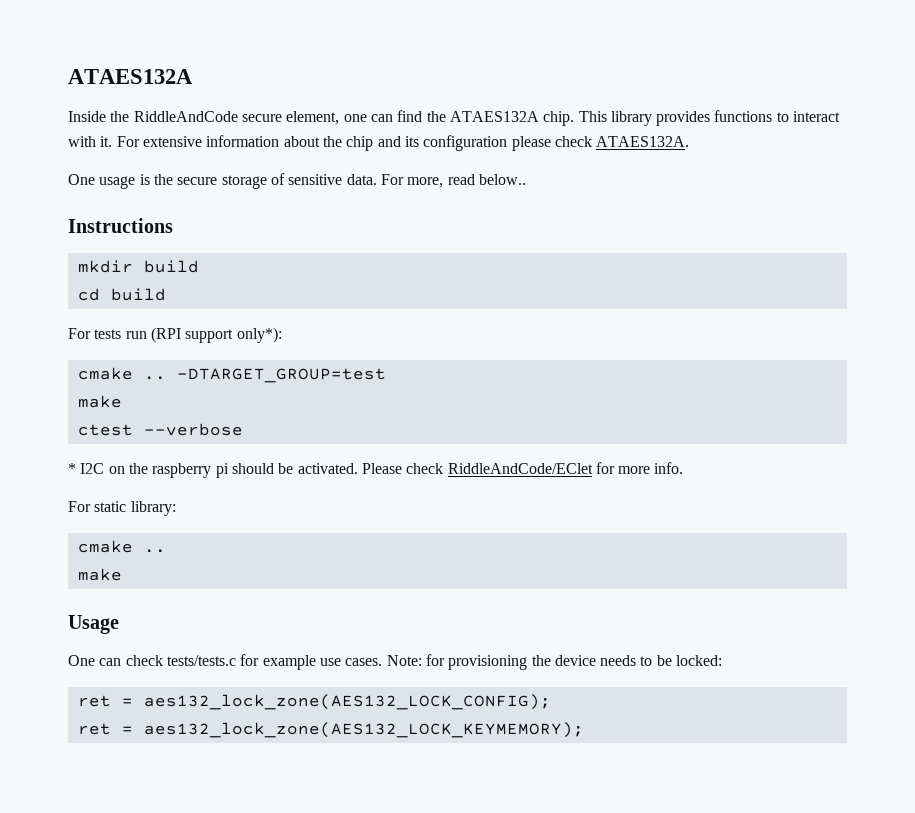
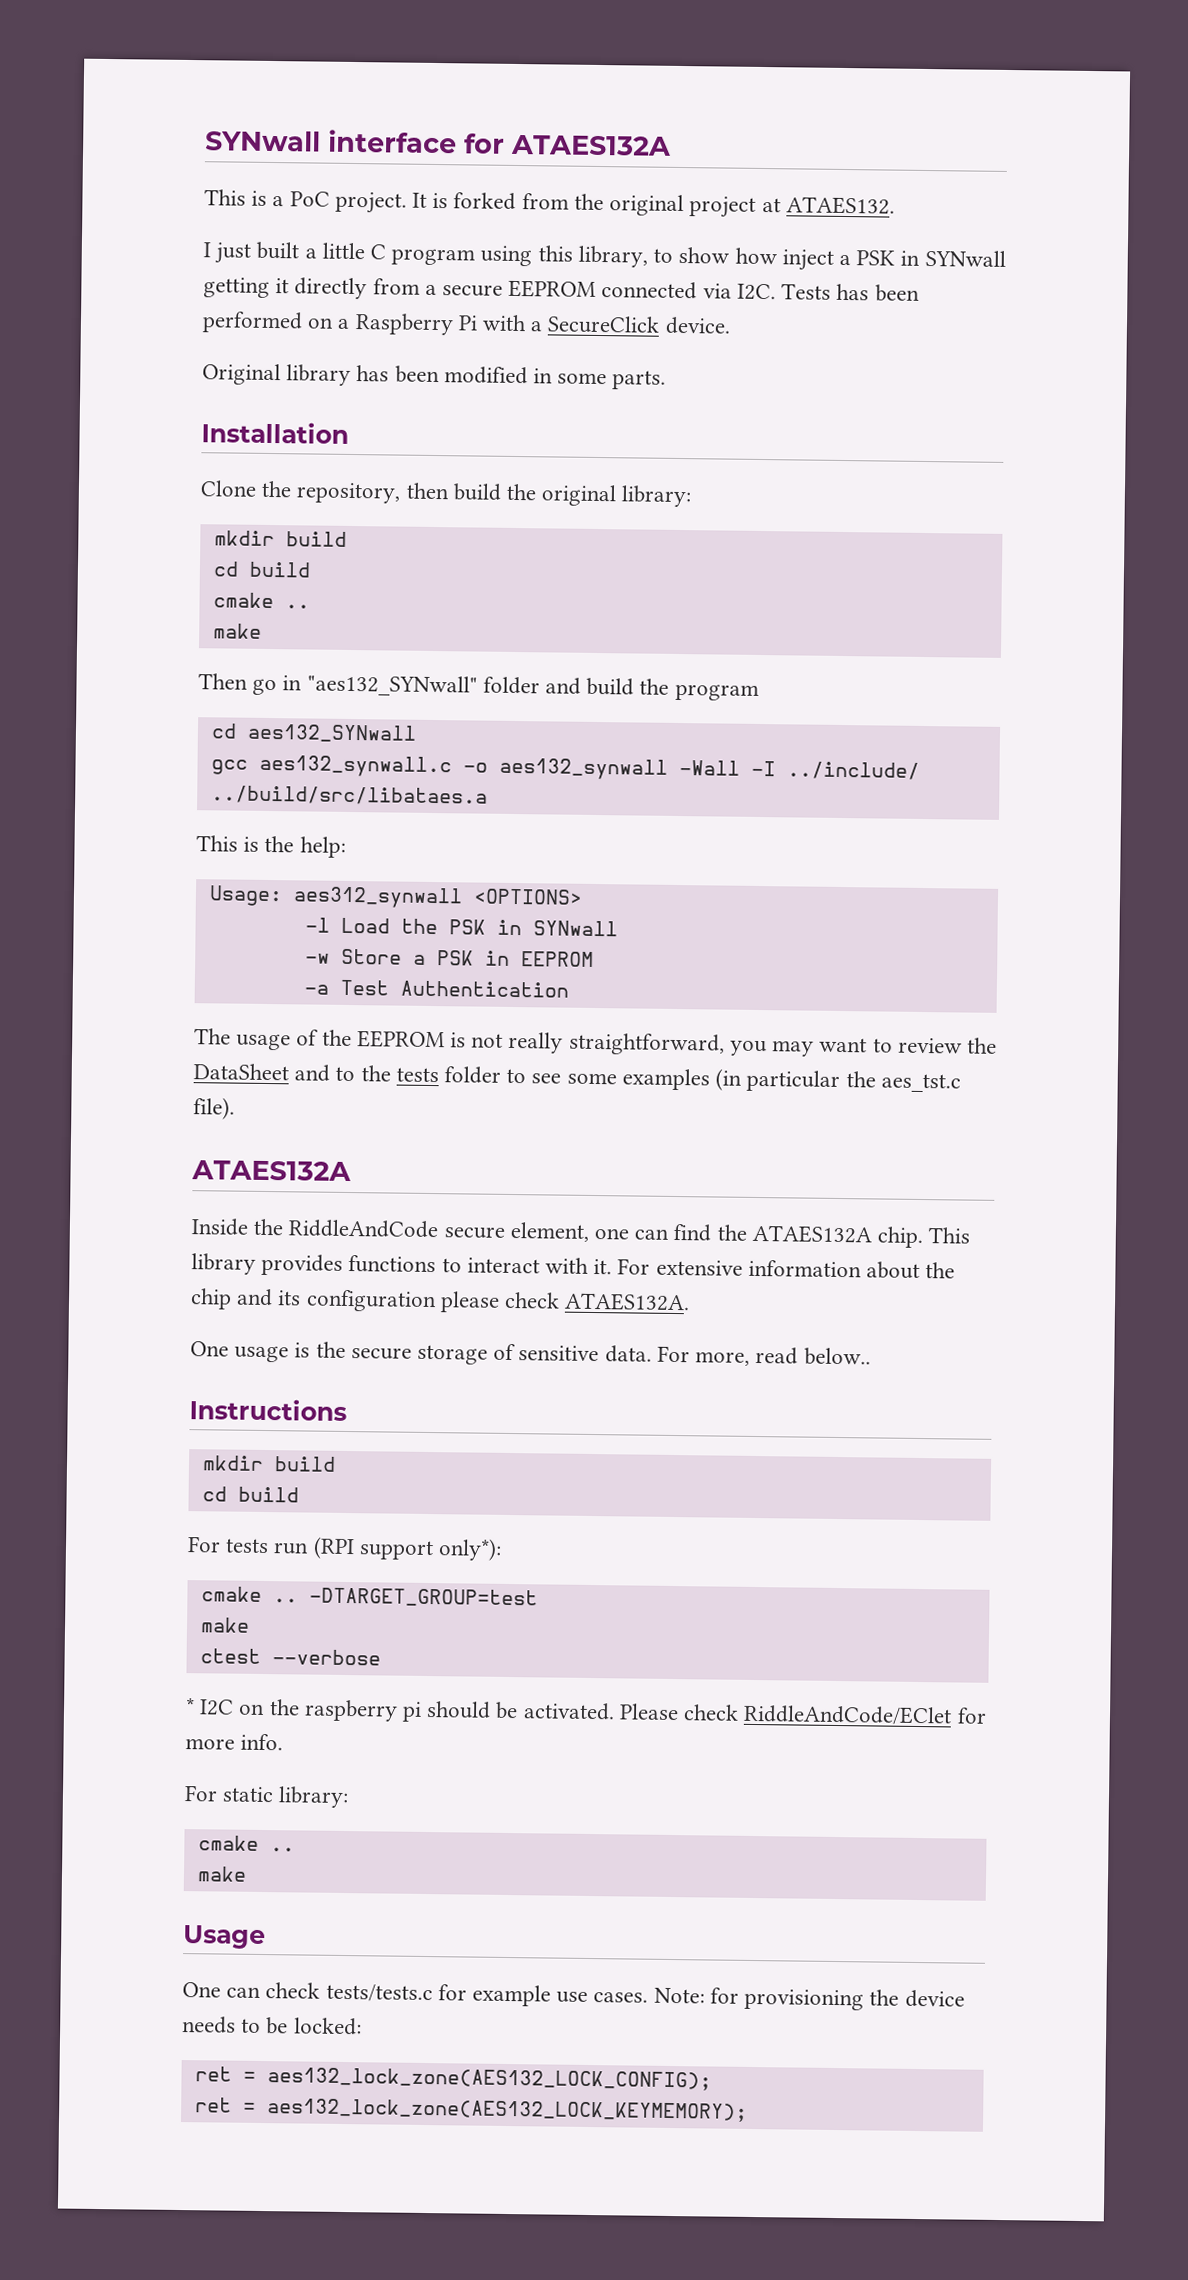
+ SYNwall interface for ATAES132A
+ This is a PoC project. It is forked from the original project at ATAES132.
+ I just built a little C program using this library, to show how inject a PSK in SYNwall getting it directly from a secure EEPROM connected via I2C. Tests has been performed on a Raspberry Pi with a SecureClick device.
+ Original library has been modified in some parts.
+ Installation
+ Clone the repository, then build the original library:
+ mkdir build
+ cd build
+ cmake ..
+ make
+ Then go in "aes132_SYNwall" folder and build the program
+ cd aes132_SYNwall
+ gcc aes132_synwall.c -o aes132_synwall -Wall -I ../include/ ../build/src/libataes.a
+ This is the help:
+ Usage: aes312_synwall <OPTIONS>
+ -l Load the PSK in SYNwall
+ -w Store a PSK in EEPROM
+ -a Test Authentication
+ The usage of the EEPROM is not really straightforward, you may want to review the DataSheet and to the tests folder to see some examples (in particular the aes_tst.c file).

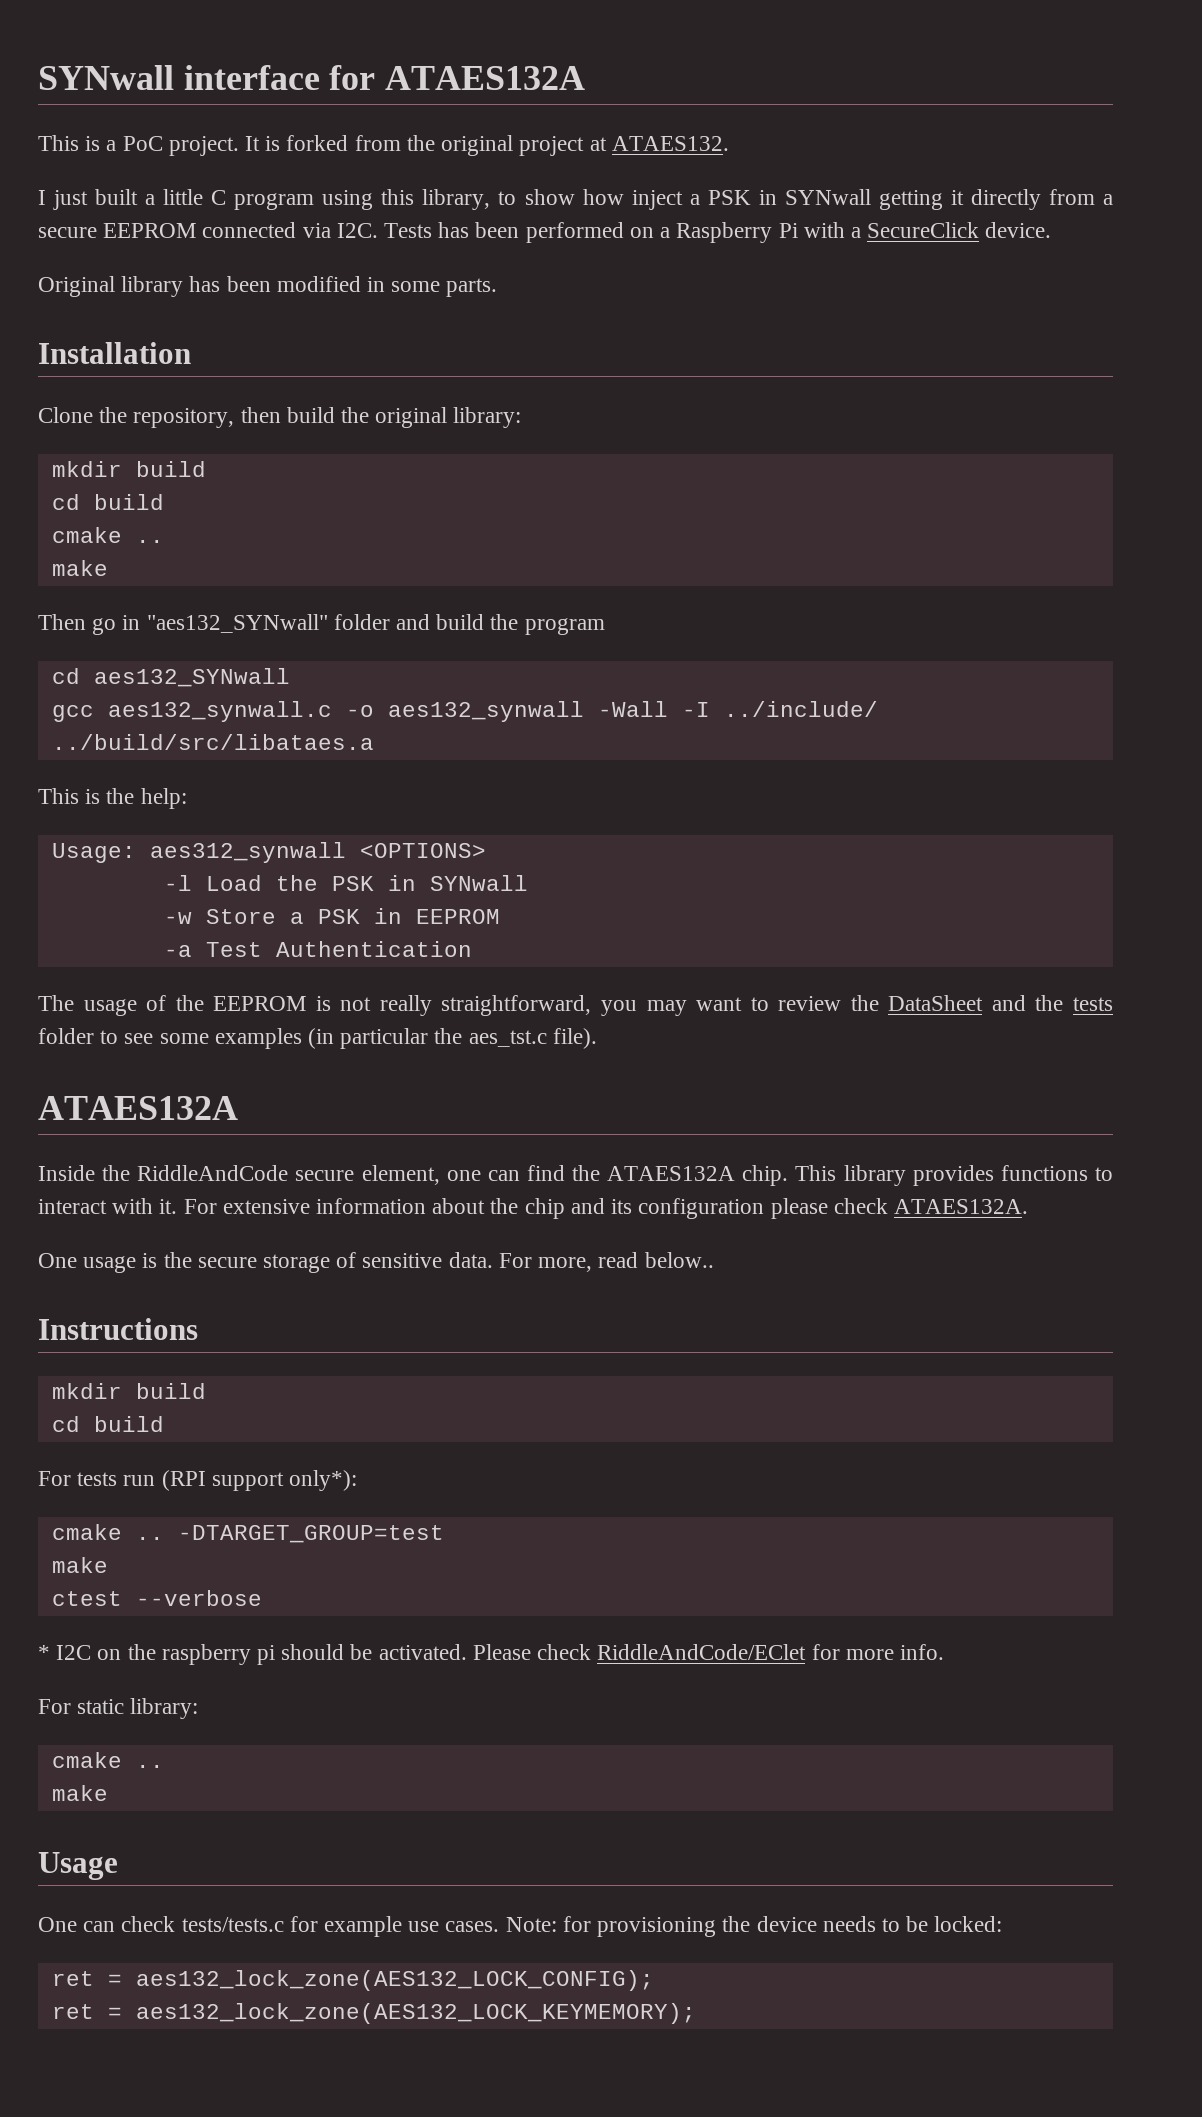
- The usage of the EEPROM is not really straightforward, you may want to review the DataSheet and to the tests folder to see some examples (in particular the aes_tst.c file).
+ The usage of the EEPROM is not really straightforward, you may want to review the DataSheet and the tests folder to see some examples (in particular the aes_tst.c file).

